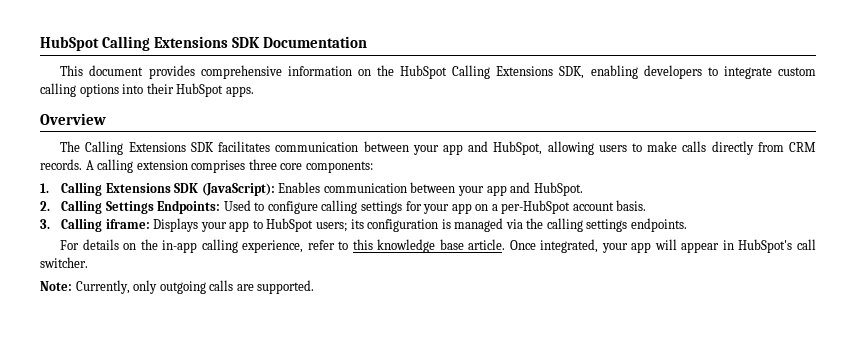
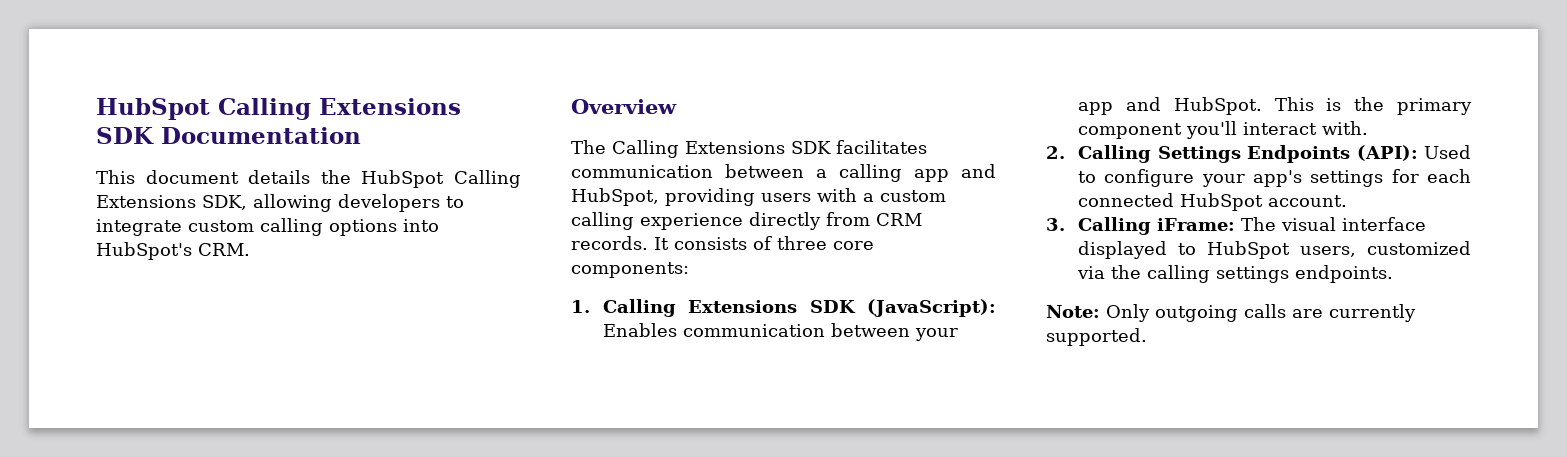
- This document provides comprehensive information on the HubSpot Calling Extensions SDK, enabling developers to integrate custom calling options into their HubSpot apps.
+ This document details the HubSpot Calling Extensions SDK, allowing developers to integrate custom calling options into HubSpot's CRM.
- The Calling Extensions SDK facilitates communication between your app and HubSpot, allowing users to make calls directly from CRM records. A calling extension comprises three core components:
+ The Calling Extensions SDK facilitates communication between a calling app and HubSpot, providing users with a custom calling experience directly from CRM records. It consists of three core components:
+ This is the primary component you'll interact with.
- 2. Calling Settings Endpoints: Used to configure calling settings for your app on a per-HubSpot account basis.
- 3. Calling iframe: Displays your app to HubSpot users; its configuration is managed via the calling settings endpoints.
+ 2. Calling Settings Endpoints (API): Used to configure your app's settings for each connected HubSpot account.
+ 3. Calling iFrame: The visual interface displayed to HubSpot users, customized via the calling settings endpoints.
- For details on the in-app calling experience, refer to this knowledge base article. Once integrated, your app will appear in HubSpot's call switcher.
- Note: Currently, only outgoing calls are supported.
+ Note: Only outgoing calls are currently supported.

